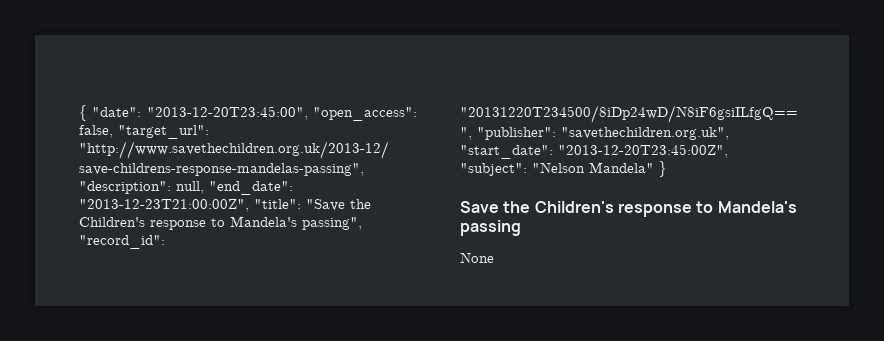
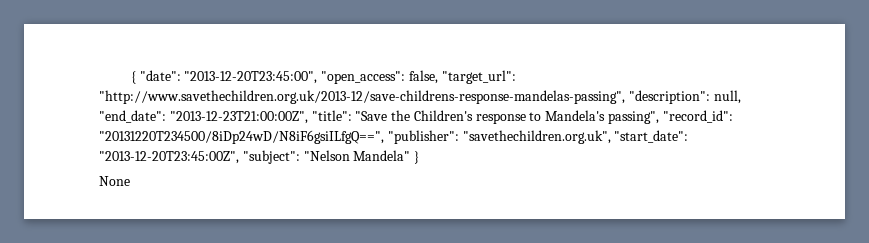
- Save the Children's response to Mandela's passing

